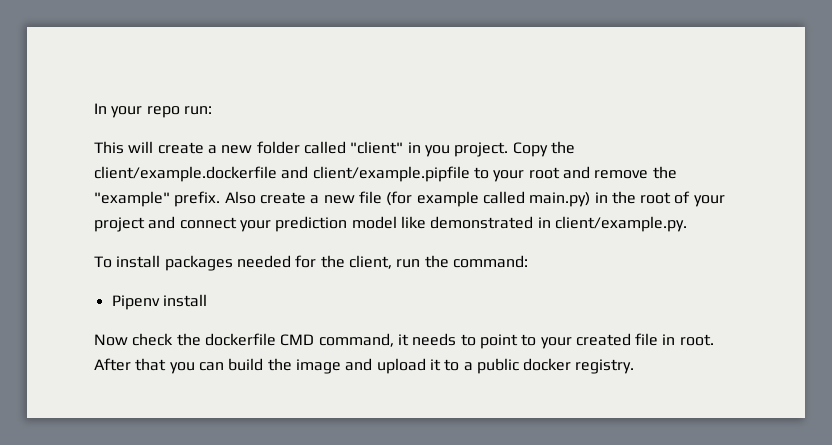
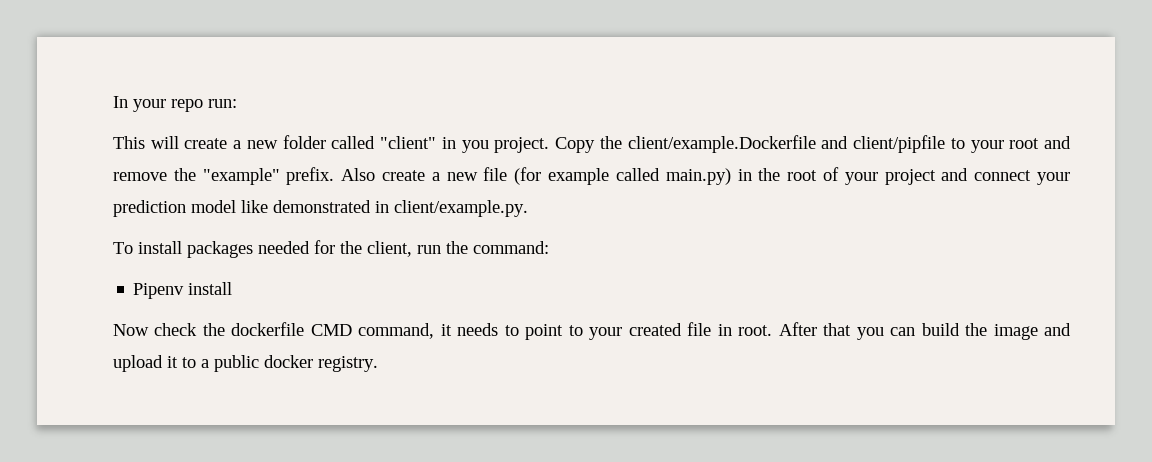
- Copy the client/example.dockerfile and client/example.pipfile to your root and remove the "example" prefix.
+ Copy the client/example.Dockerfile and client/pipfile to your root and remove the "example" prefix.

